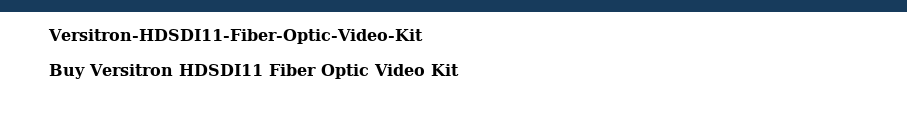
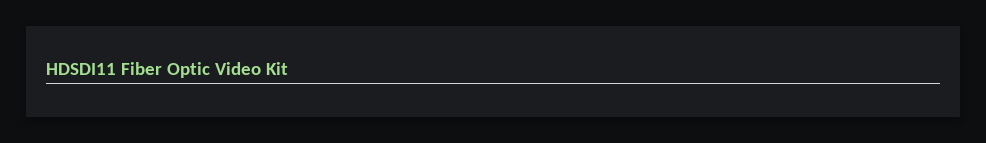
- Versitron-HDSDI11-Fiber-Optic-Video-Kit
- Buy Versitron HDSDI11 Fiber Optic Video Kit
+ HDSDI11 Fiber Optic Video Kit

